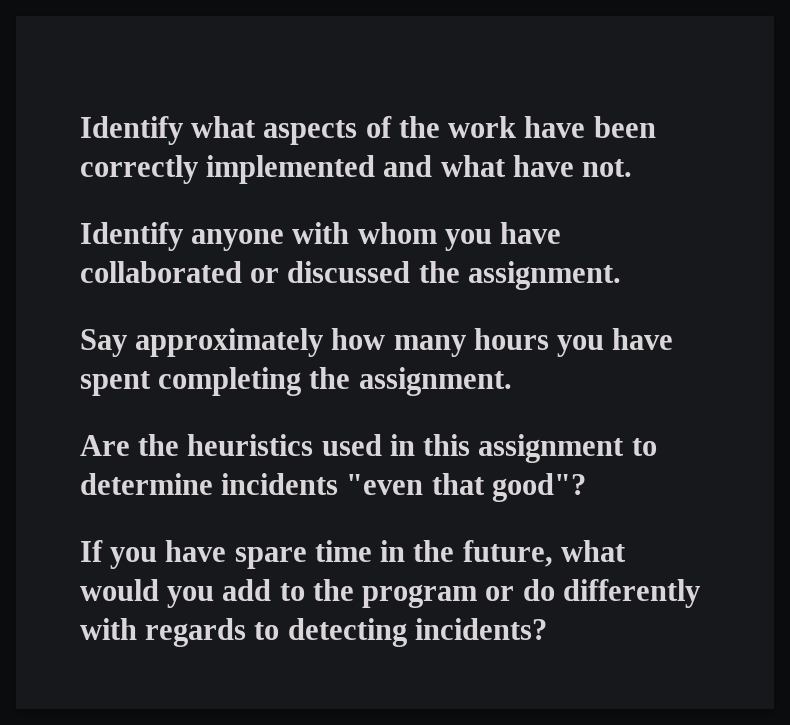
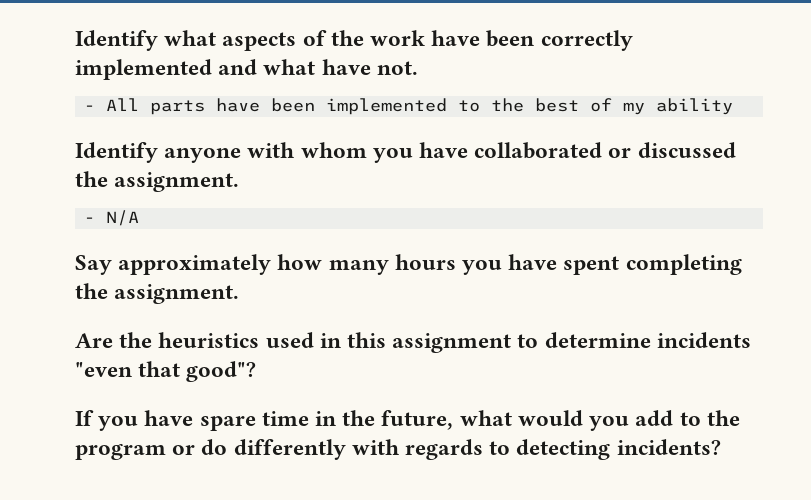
+ - All parts have been implemented to the best of my ability
+ - N/A

